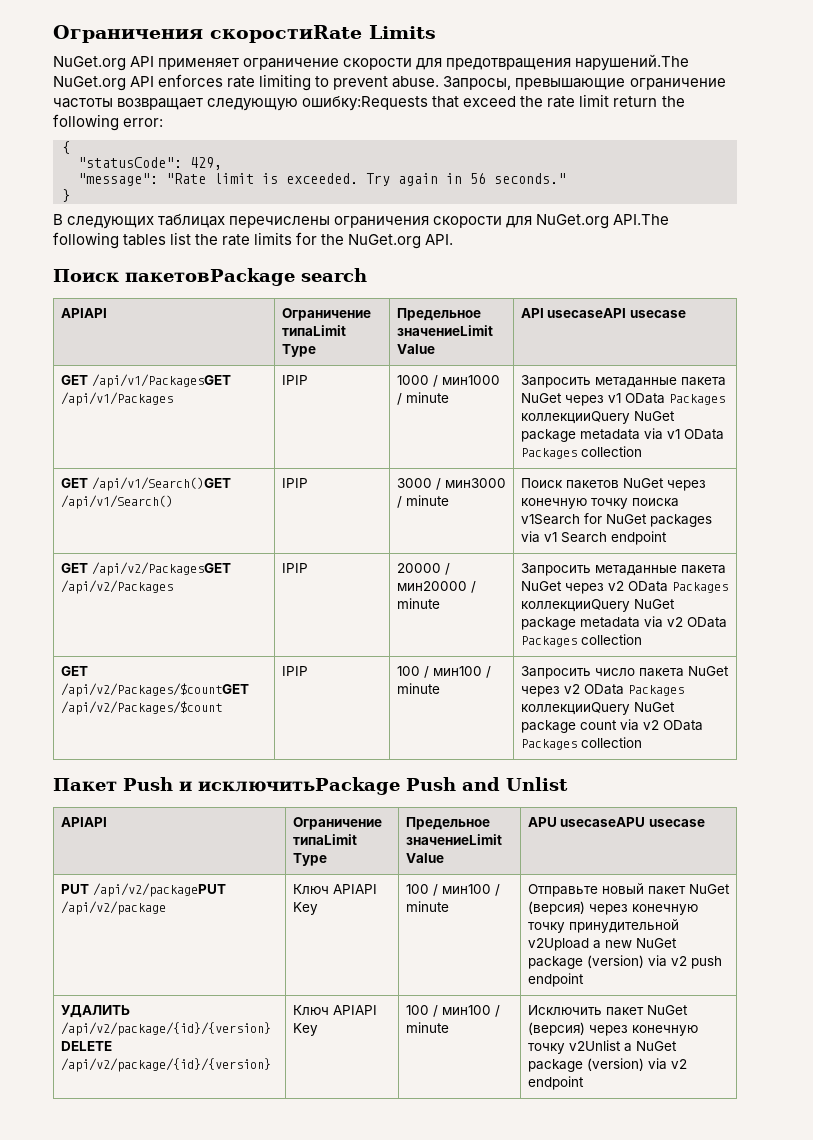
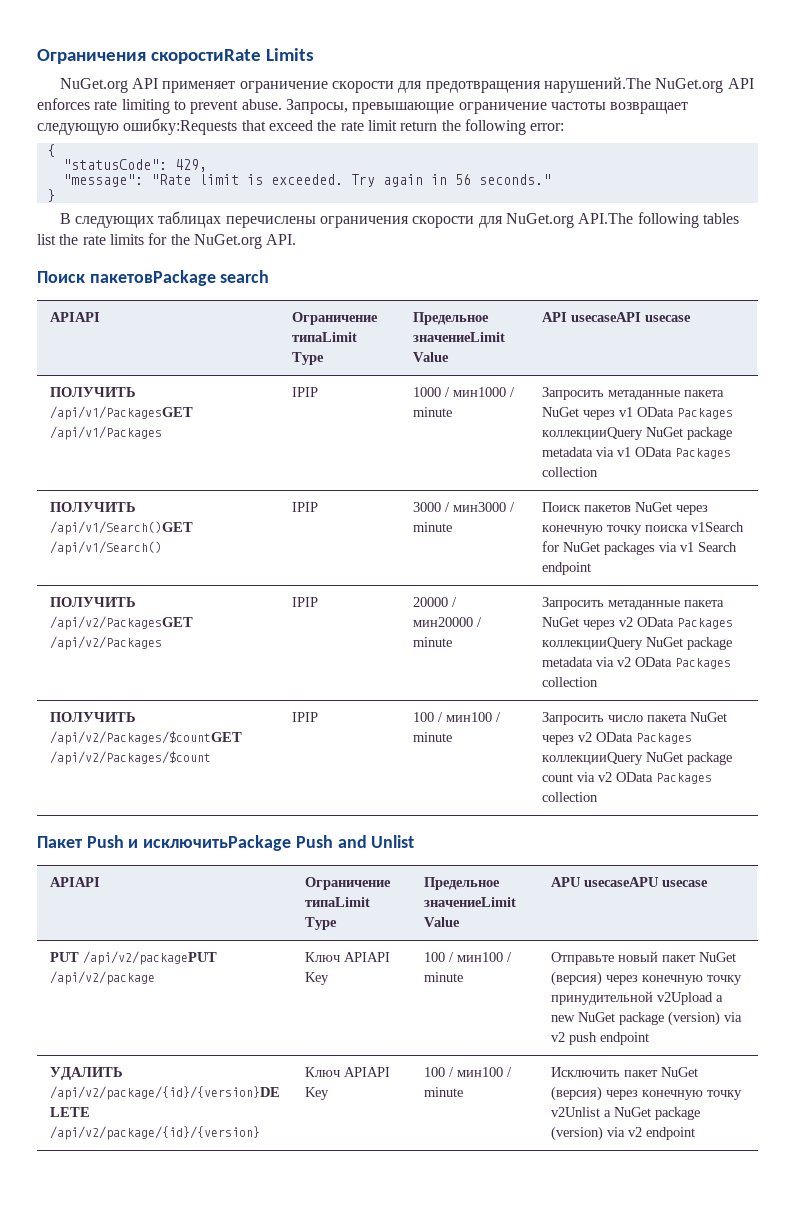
- GET /api/v1/PackagesGET /api/v1/Packages | IPIP | 1000 / мин1000 / minute | Запросить метаданные пакета NuGet через v1 OData Packages коллекцииQuery NuGet package metadata via v1 OData Packages collection
+ ПОЛУЧИТЬ /api/v1/PackagesGET /api/v1/Packages | IPIP | 1000 / мин1000 / minute | Запросить метаданные пакета NuGet через v1 OData Packages коллекцииQuery NuGet package metadata via v1 OData Packages collection
- GET /api/v1/Search()GET /api/v1/Search() | IPIP | 3000 / мин3000 / minute | Поиск пакетов NuGet через конечную точку поиска v1Search for NuGet packages via v1 Search endpoint
+ ПОЛУЧИТЬ /api/v1/Search()GET /api/v1/Search() | IPIP | 3000 / мин3000 / minute | Поиск пакетов NuGet через конечную точку поиска v1Search for NuGet packages via v1 Search endpoint
- GET /api/v2/PackagesGET /api/v2/Packages | IPIP | 20000 / мин20000 / minute | Запросить метаданные пакета NuGet через v2 OData Packages коллекцииQuery NuGet package metadata via v2 OData Packages collection
+ ПОЛУЧИТЬ /api/v2/PackagesGET /api/v2/Packages | IPIP | 20000 / мин20000 / minute | Запросить метаданные пакета NuGet через v2 OData Packages коллекцииQuery NuGet package metadata via v2 OData Packages collection
- GET /api/v2/Packages/$countGET /api/v2/Packages/$count | IPIP | 100 / мин100 / minute | Запросить число пакета NuGet через v2 OData Packages коллекцииQuery NuGet package count via v2 OData Packages collection
+ ПОЛУЧИТЬ /api/v2/Packages/$countGET /api/v2/Packages/$count | IPIP | 100 / мин100 / minute | Запросить число пакета NuGet через v2 OData Packages коллекцииQuery NuGet package count via v2 OData Packages collection

